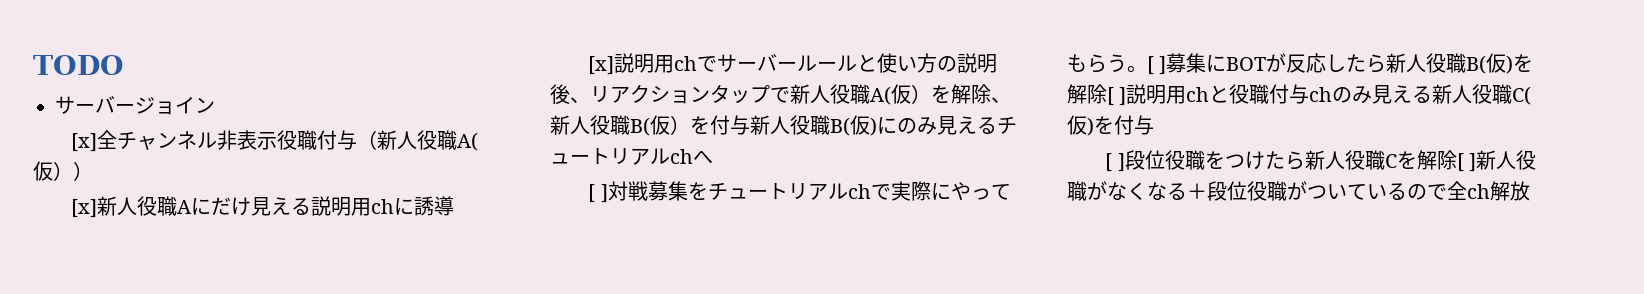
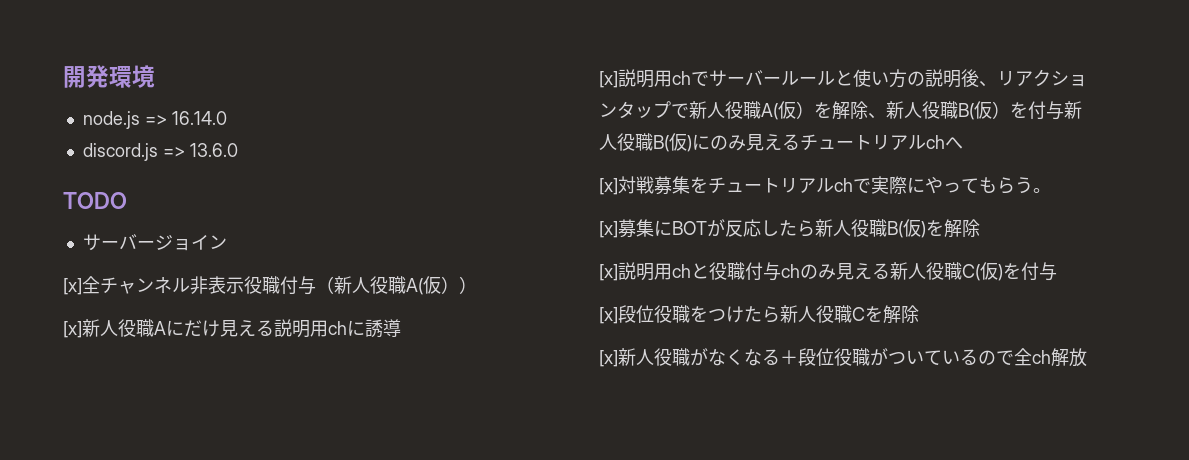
+ 開発環境
+ node.js => 16.14.0
+ discord.js => 13.6.0
- [ ]対戦募集をチュートリアルchで実際にやってもらう。[ ]募集にBOTが反応したら新人役職B(仮)を解除[ ]説明用chと役職付与chのみ見える新人役職C(仮)を付与
+ [x]対戦募集をチュートリアルchで実際にやってもらう。
+ [x]募集にBOTが反応したら新人役職B(仮)を解除
+ [x]説明用chと役職付与chのみ見える新人役職C(仮)を付与
- [ ]段位役職をつけたら新人役職Cを解除[ ]新人役職がなくなる＋段位役職がついているので全ch解放
+ [x]段位役職をつけたら新人役職Cを解除
+ [x]新人役職がなくなる＋段位役職がついているので全ch解放

